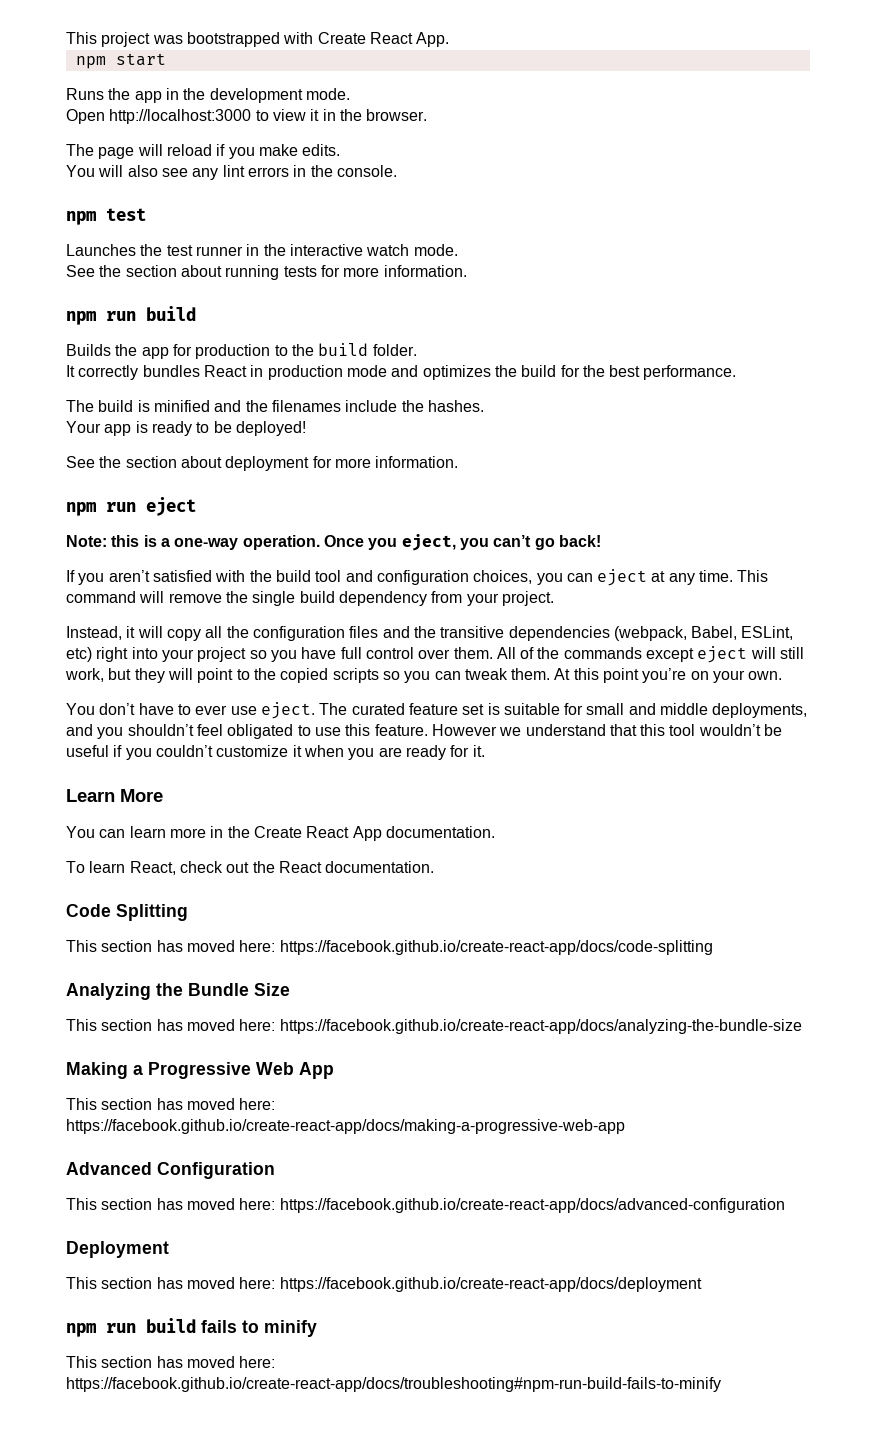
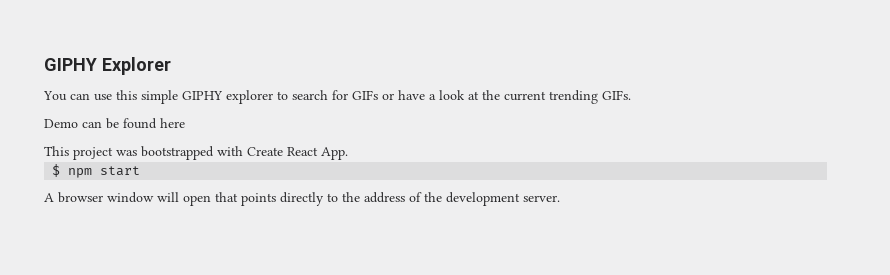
+ GIPHY Explorer
+ You can use this simple GIPHY explorer to search for GIFs or have a look at the current trending GIFs.
+ Demo can be found here
- npm start
+ $ npm start
- Runs the app in the development mode.
- Open http://localhost:3000 to view it in the browser.
- The page will reload if you make edits.
- You will also see any lint errors in the console.
- npm test
- Launches the test runner in the interactive watch mode.
- See the section about running tests for more information.
- npm run build
- Builds the app for production to the build folder.
- It correctly bundles React in production mode and optimizes the build for the best performance.
- The build is minified and the filenames include the hashes.
- Your app is ready to be deployed!
- See the section about deployment for more information.
- npm run eject
- Note: this is a one-way operation. Once you eject, you can’t go back!
- If you aren’t satisfied with the build tool and configuration choices, you can eject at any time. This command will remove the single build dependency from your project.
- Instead, it will copy all the configuration files and the transitive dependencies (webpack, Babel, ESLint, etc) right into your project so you have full control over them. All of the commands except eject will still work, but they will point to the copied scripts so you can tweak them. At this point you’re on your own.
- You don’t have to ever use eject. The curated feature set is suitable for small and middle deployments, and you shouldn’t feel obligated to use this feature. However we understand that this tool wouldn’t be useful if you couldn’t customize it when you are ready for it.
- Learn More
- You can learn more in the Create React App documentation.
- To learn React, check out the React documentation.
- Code Splitting
- This section has moved here: https://facebook.github.io/create-react-app/docs/code-splitting
- Analyzing the Bundle Size
- This section has moved here: https://facebook.github.io/create-react-app/docs/analyzing-the-bundle-size
- Making a Progressive Web App
- This section has moved here: https://facebook.github.io/create-react-app/docs/making-a-progressive-web-app
- Advanced Configuration
- This section has moved here: https://facebook.github.io/create-react-app/docs/advanced-configuration
- Deployment
- This section has moved here: https://facebook.github.io/create-react-app/docs/deployment
- npm run build fails to minify
- This section has moved here: https://facebook.github.io/create-react-app/docs/troubleshooting#npm-run-build-fails-to-minify
+ A browser window will open that points directly to the address of the development server.

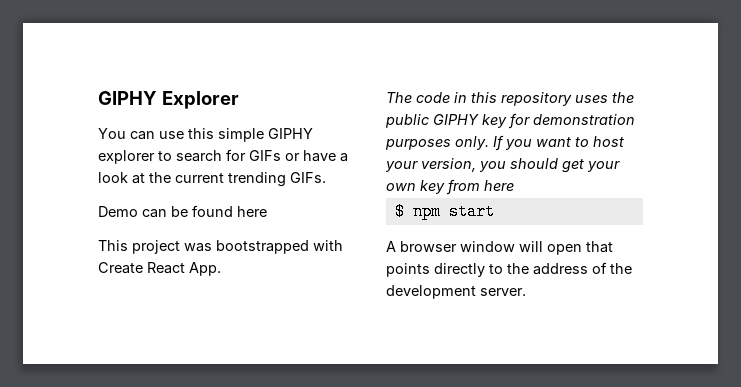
+ The code in this repository uses the public GIPHY key for demonstration purposes only. If you want to host your version, you should get your own key from here

